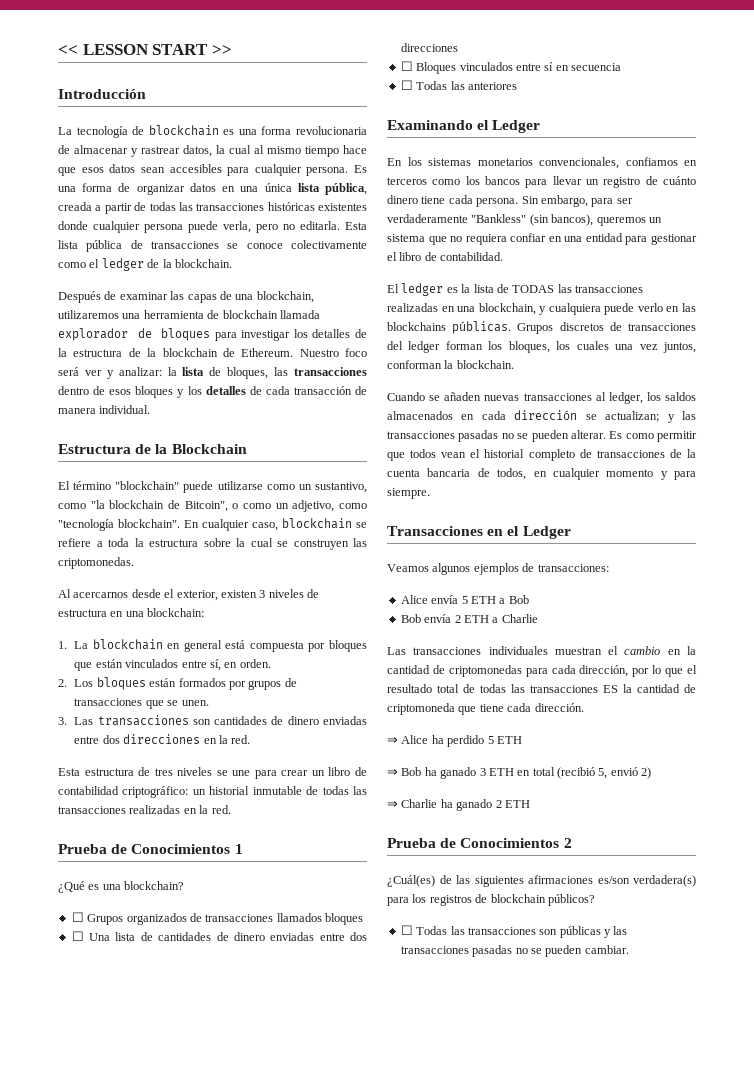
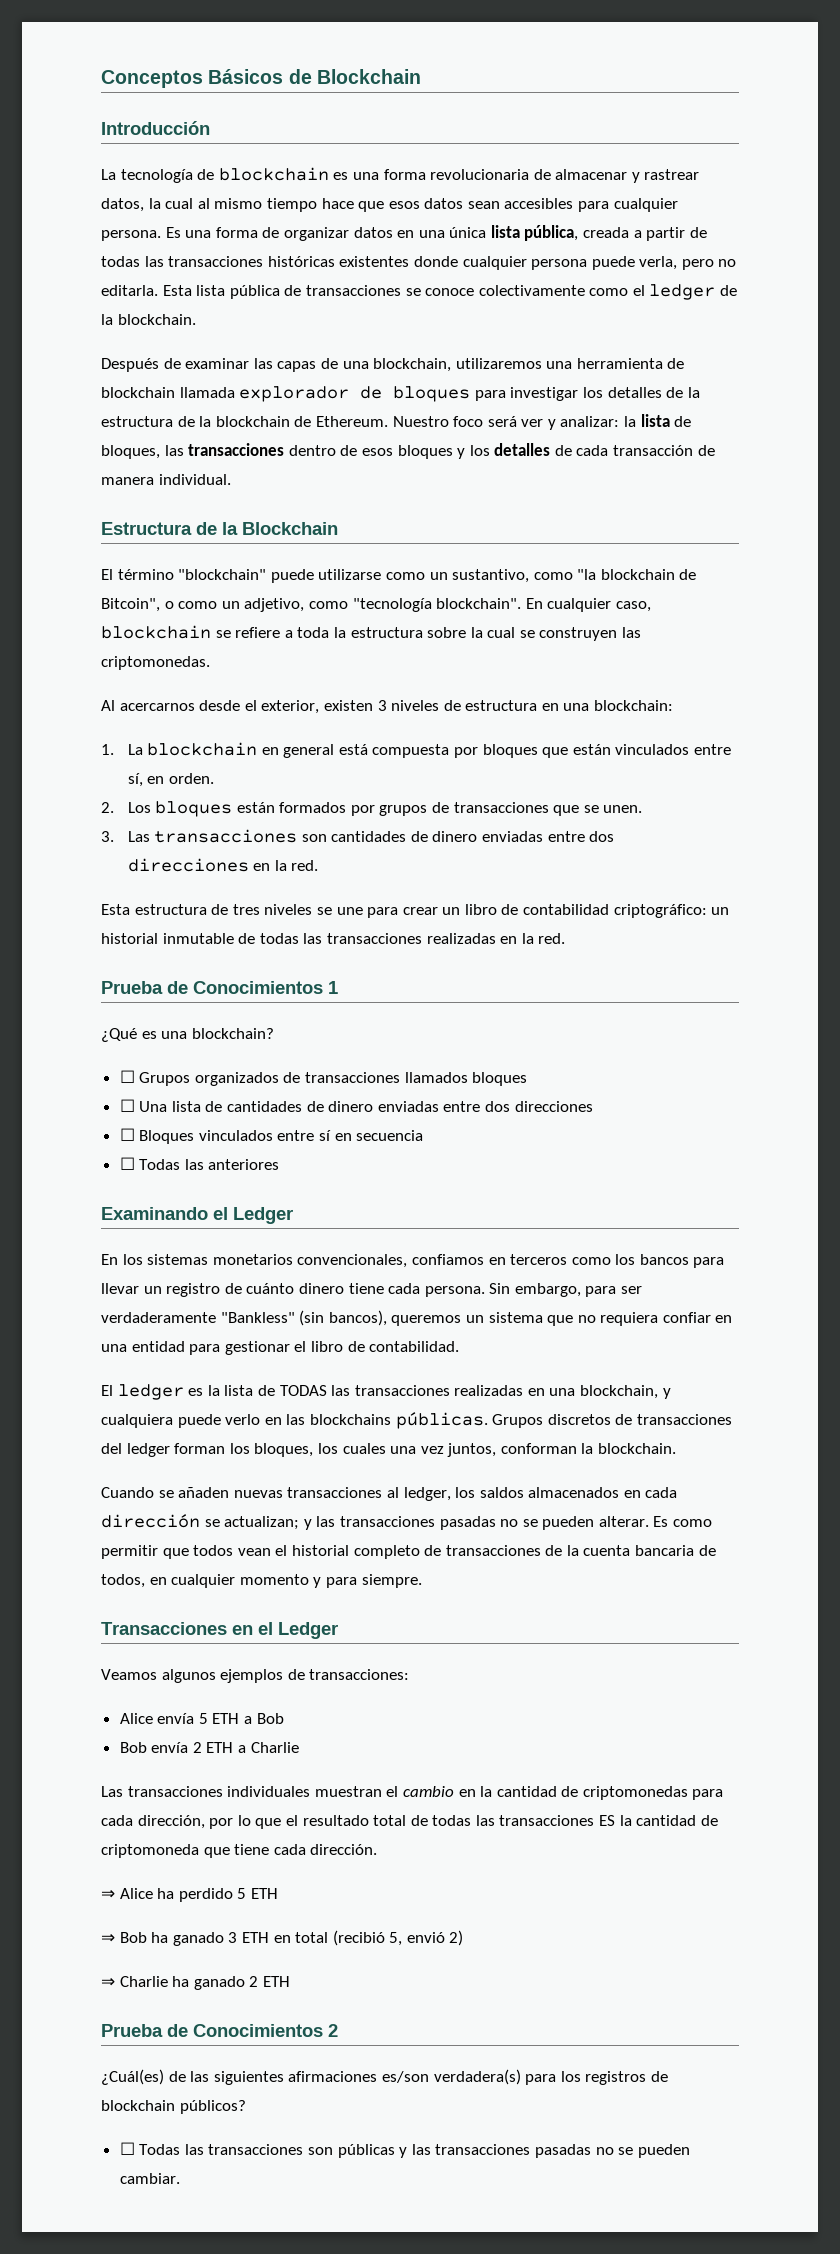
- << LESSON START >>
+ Conceptos Básicos de Blockchain

